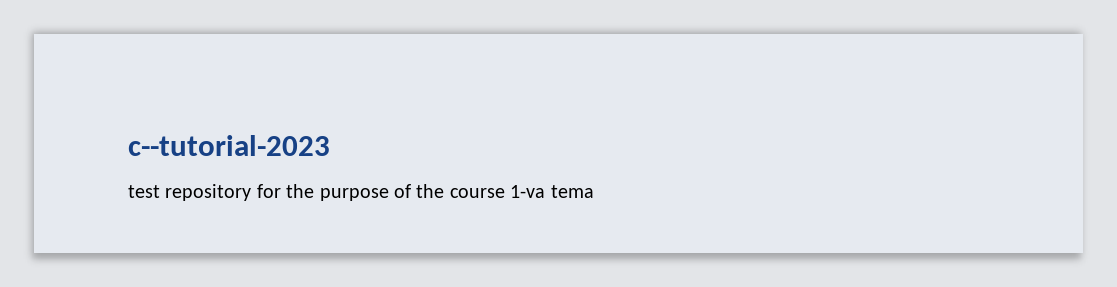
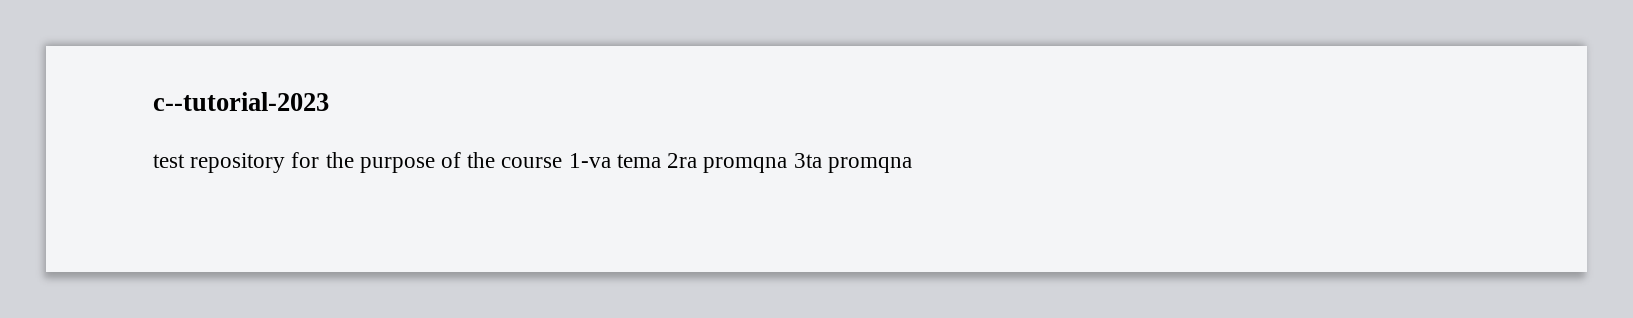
- test repository for the purpose of the course 1-va tema
+ test repository for the purpose of the course 1-va tema 2ra promqna 3ta promqna

